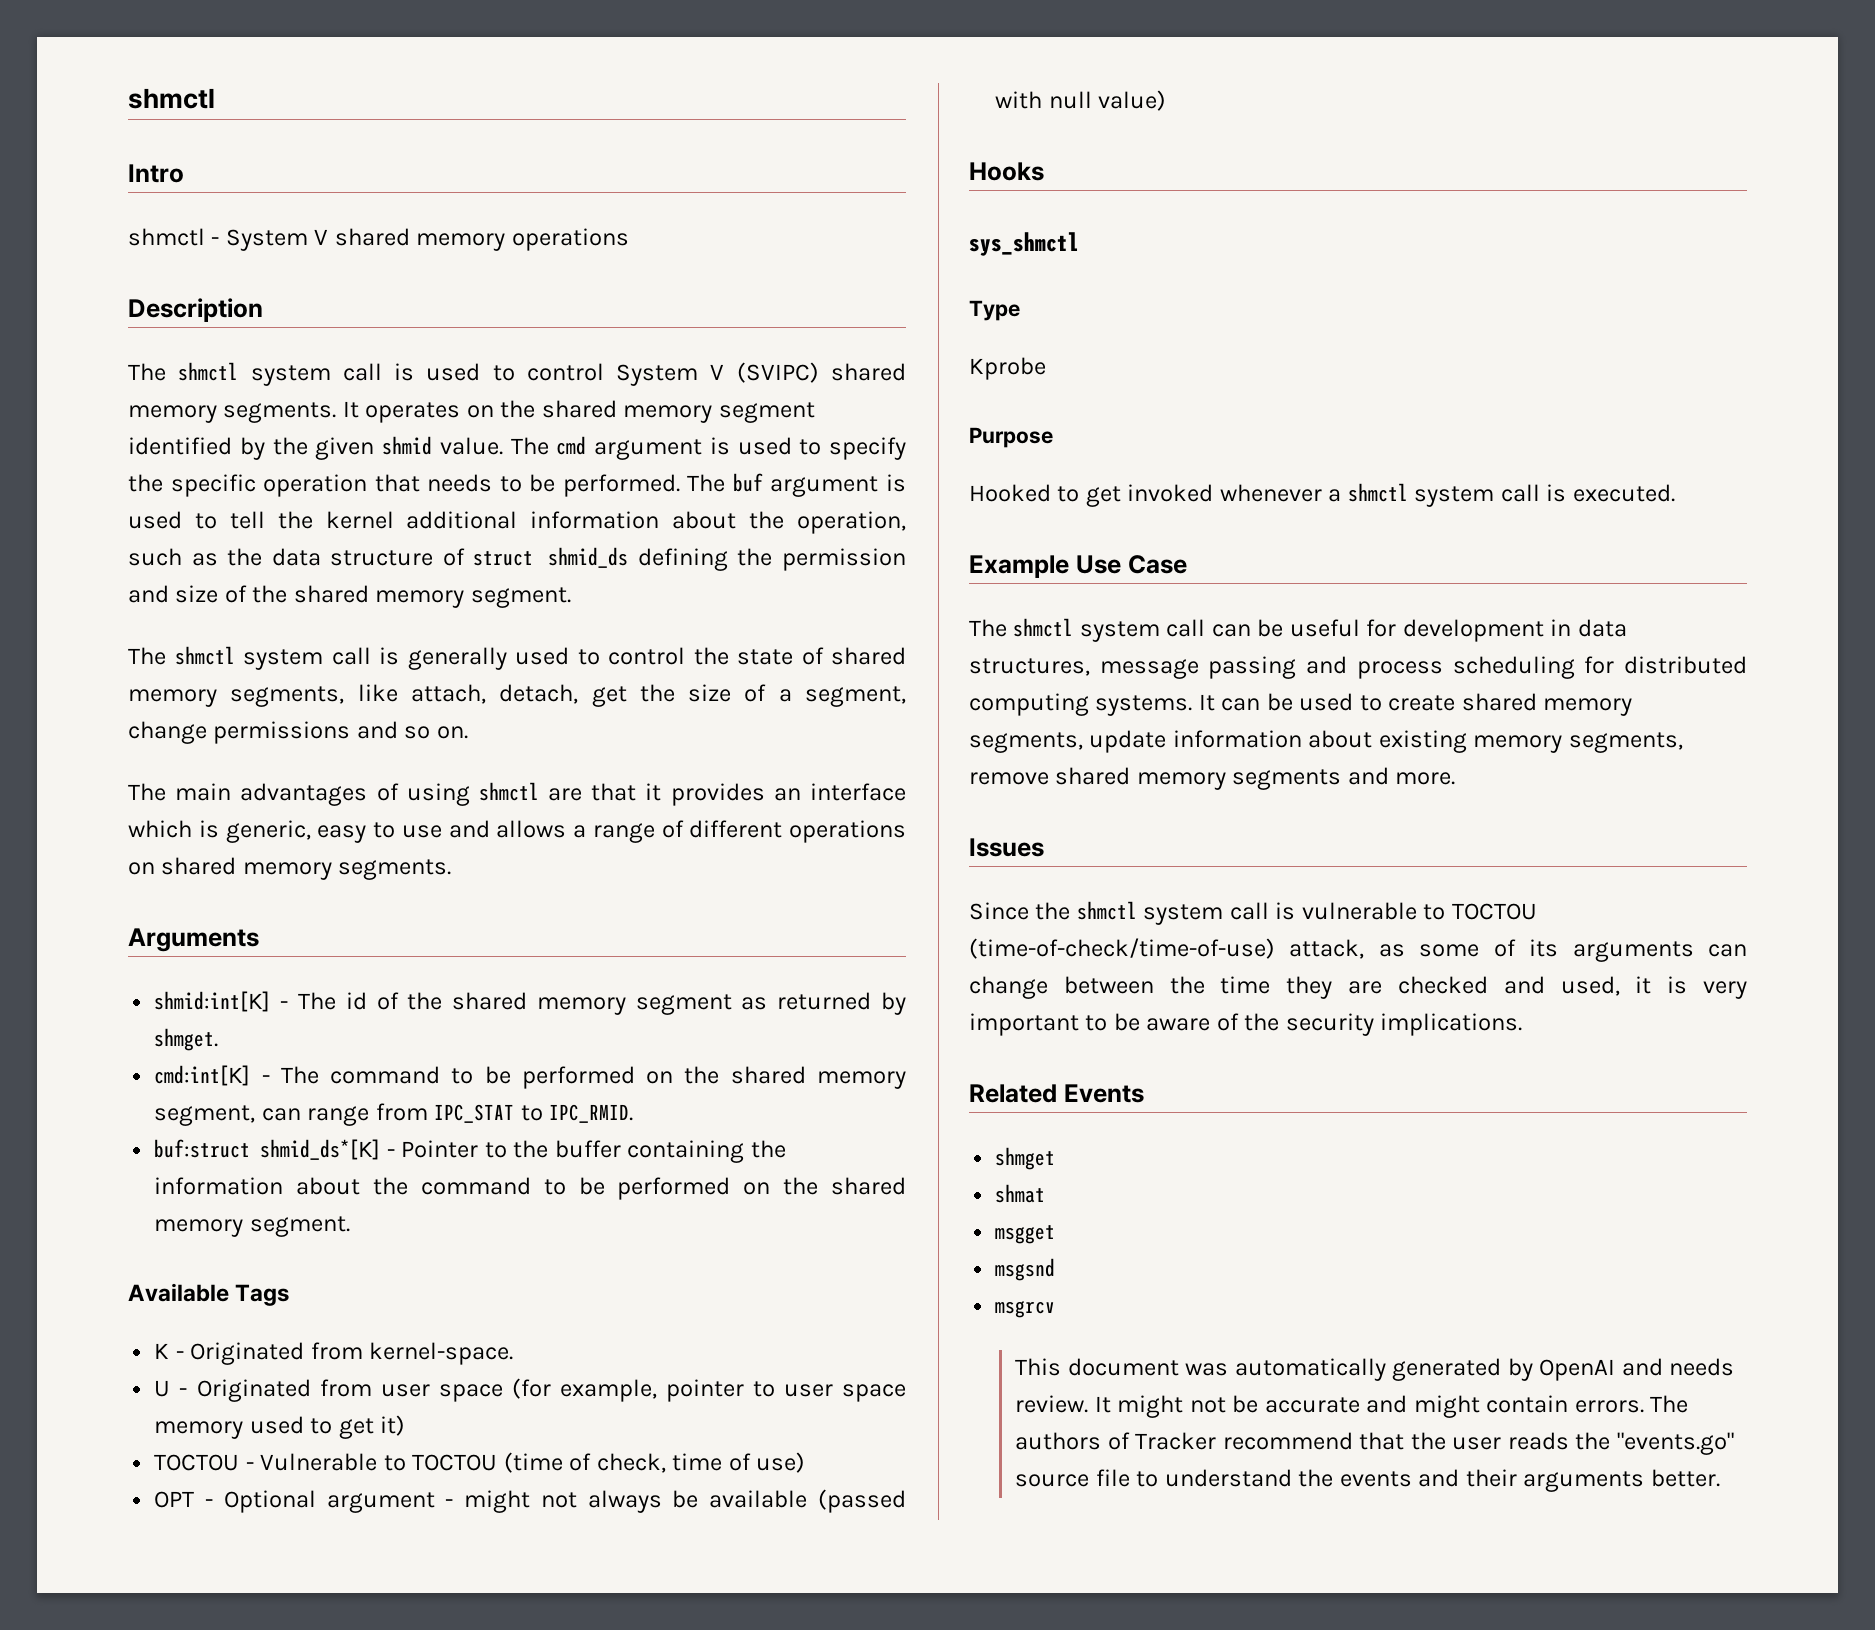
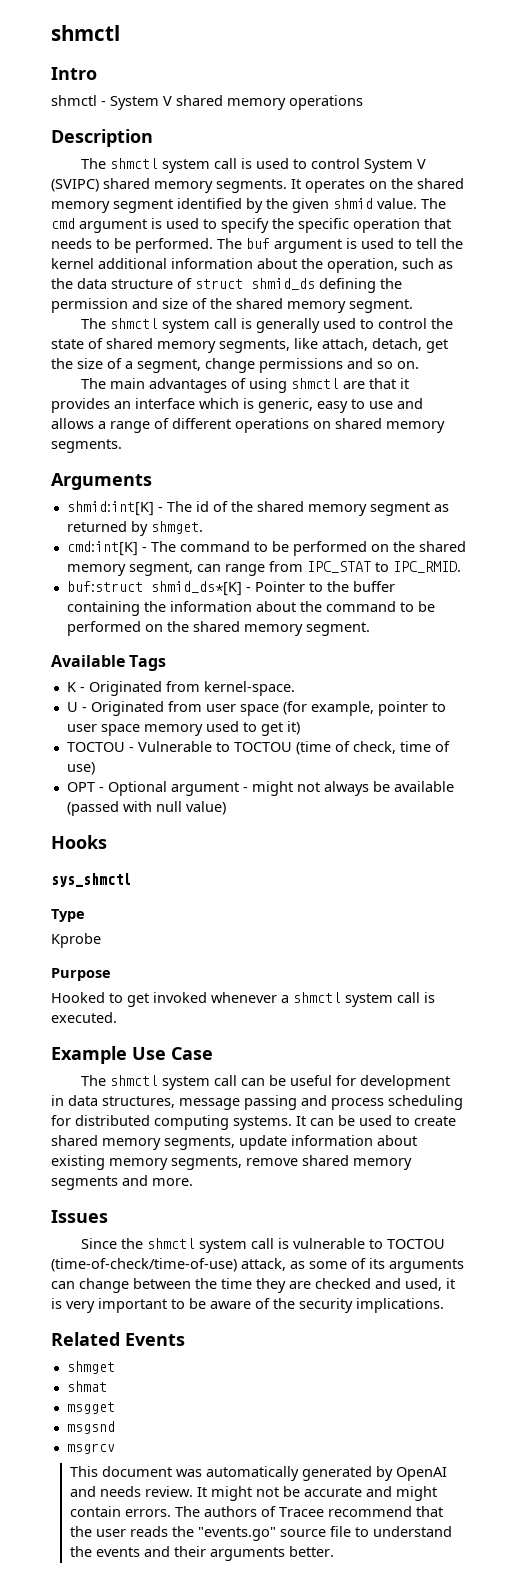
- The authors of Tracker recommend that the user reads the "events.go" source file to understand the events and their arguments better.
+ The authors of Tracee recommend that the user reads the "events.go" source file to understand the events and their arguments better.

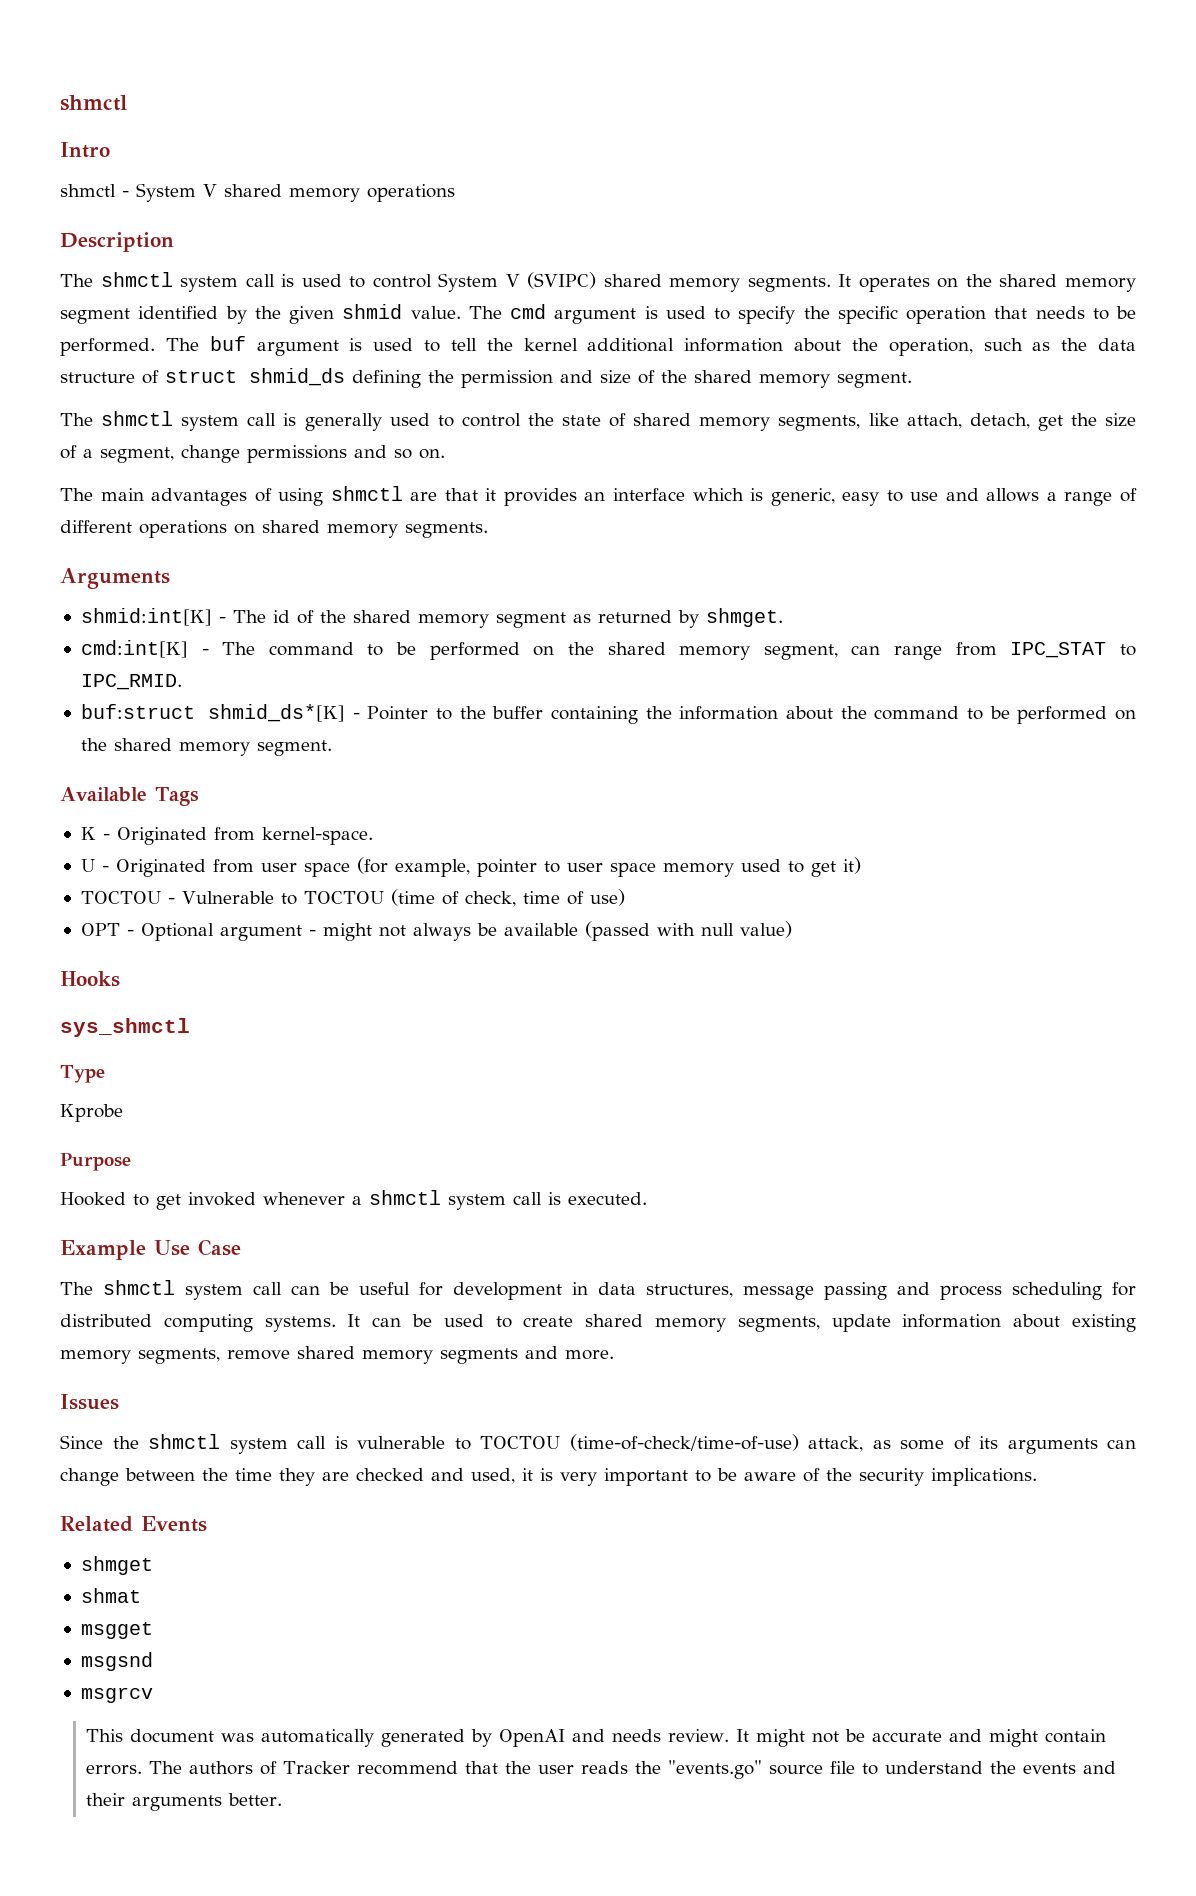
- The authors of Tracee recommend that the user reads the "events.go" source file to understand the events and their arguments better.
+ The authors of Tracker recommend that the user reads the "events.go" source file to understand the events and their arguments better.

